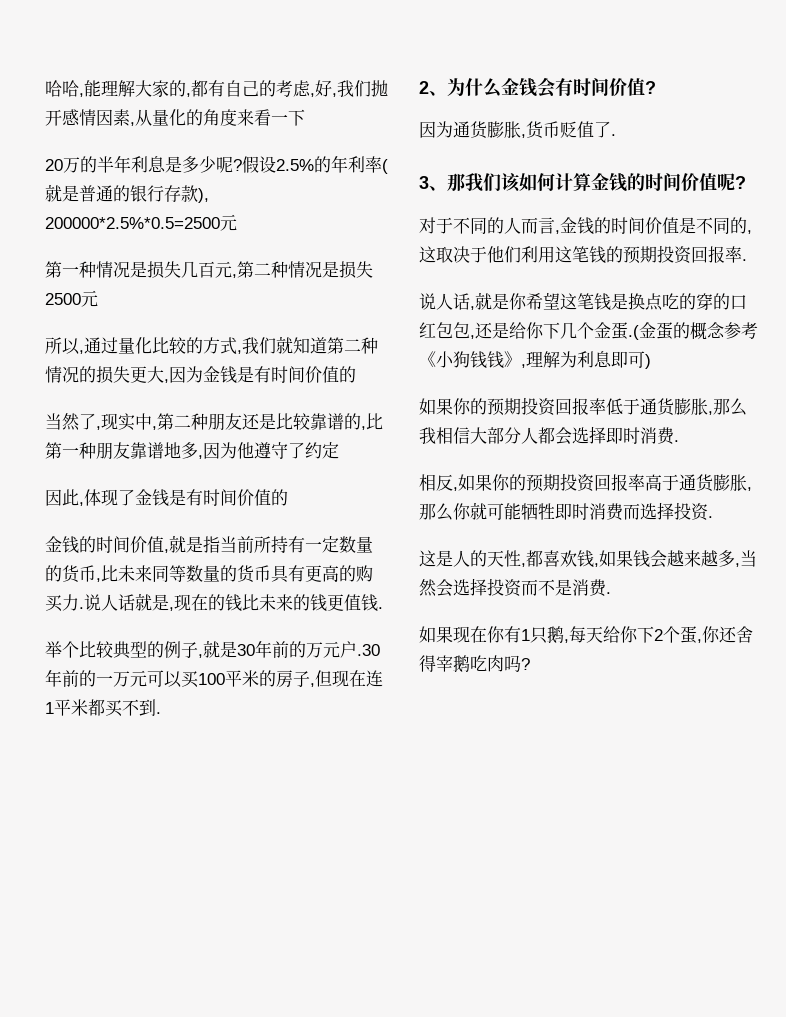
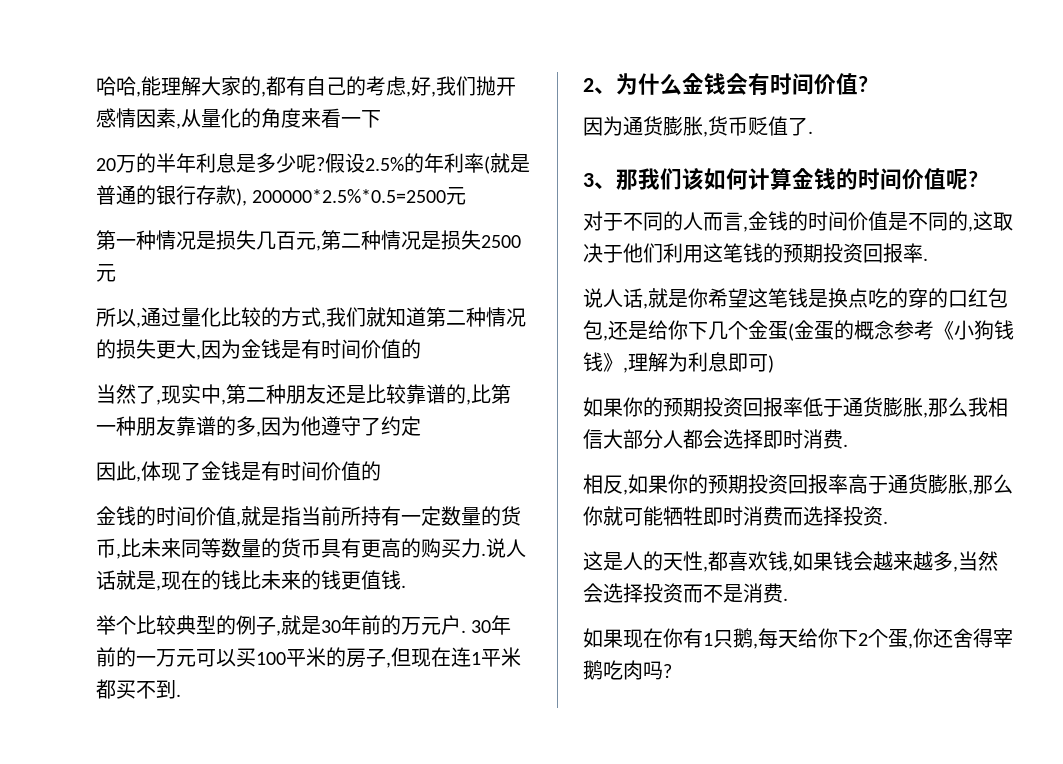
- 当然了,现实中,第⼆种朋友还是⽐较靠谱的,⽐第⼀种朋友靠谱地多,因为他遵守了约定
+ 当然了,现实中,第⼆种朋友还是⽐较靠谱的,⽐第⼀种朋友靠谱的多,因为他遵守了约定
- 举个⽐较典型的例⼦,就是30年前的万元户.30年前的⼀万元可以买100平⽶的房⼦,但现在连1平⽶都买不到.
+ 举个⽐较典型的例⼦,就是30年前的万元户. 30年前的⼀万元可以买100平⽶的房⼦,但现在连1平⽶都买不到.
- 说⼈话,就是你希望这笔钱是换点吃的穿的⼝红包包,还是给你下⼏个⾦蛋.(⾦蛋的概念参考《⼩狗钱钱》,理解为利息即可)
+ 说⼈话,就是你希望这笔钱是换点吃的穿的⼝红包包,还是给你下⼏个⾦蛋(⾦蛋的概念参考《⼩狗钱钱》,理解为利息即可)

